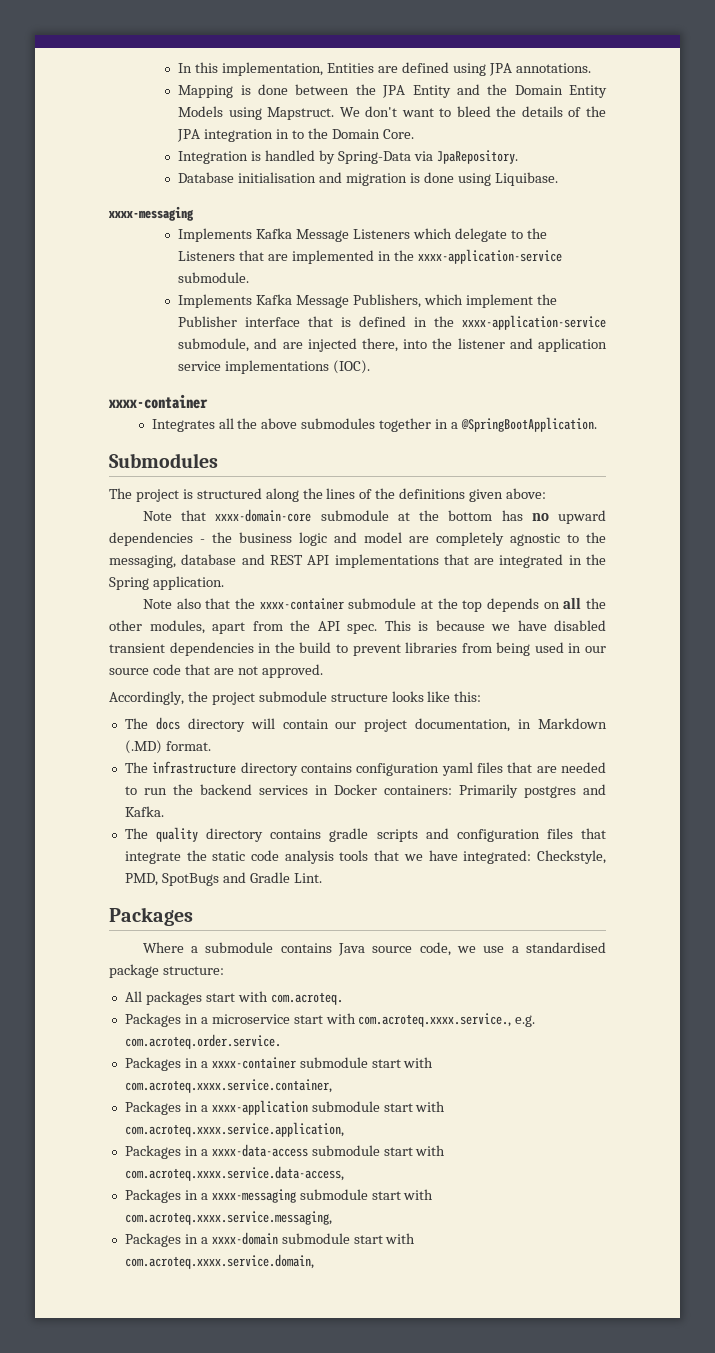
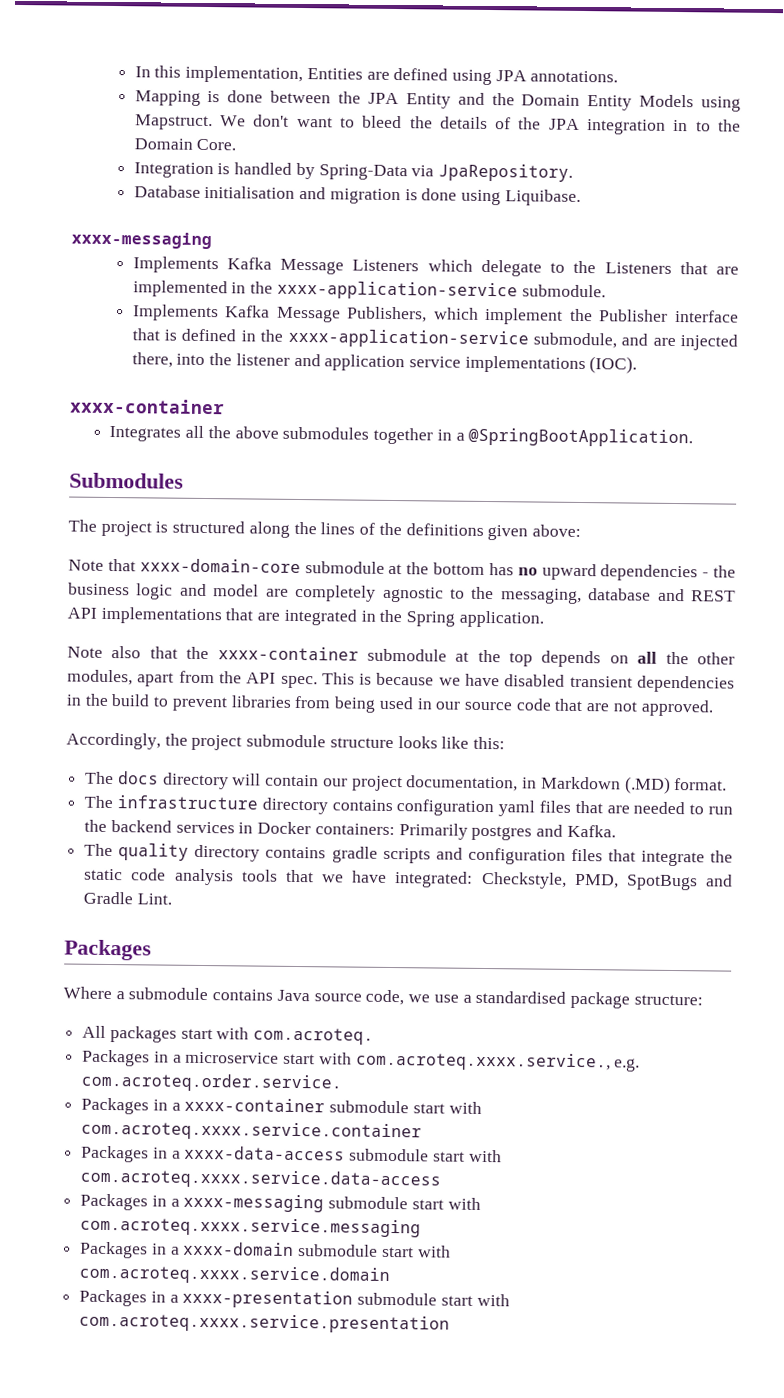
- Packages in a xxxx-container submodule start with com.acroteq.xxxx.service.container,
- Packages in a xxxx-application submodule start with com.acroteq.xxxx.service.application,
+ Packages in a xxxx-container submodule start with com.acroteq.xxxx.service.container
- Packages in a xxxx-data-access submodule start with com.acroteq.xxxx.service.data-access,
+ Packages in a xxxx-data-access submodule start with com.acroteq.xxxx.service.data-access
- Packages in a xxxx-messaging submodule start with com.acroteq.xxxx.service.messaging,
+ Packages in a xxxx-messaging submodule start with com.acroteq.xxxx.service.messaging
- Packages in a xxxx-domain submodule start with com.acroteq.xxxx.service.domain,
+ Packages in a xxxx-domain submodule start with com.acroteq.xxxx.service.domain
+ Packages in a xxxx-presentation submodule start with com.acroteq.xxxx.service.presentation

